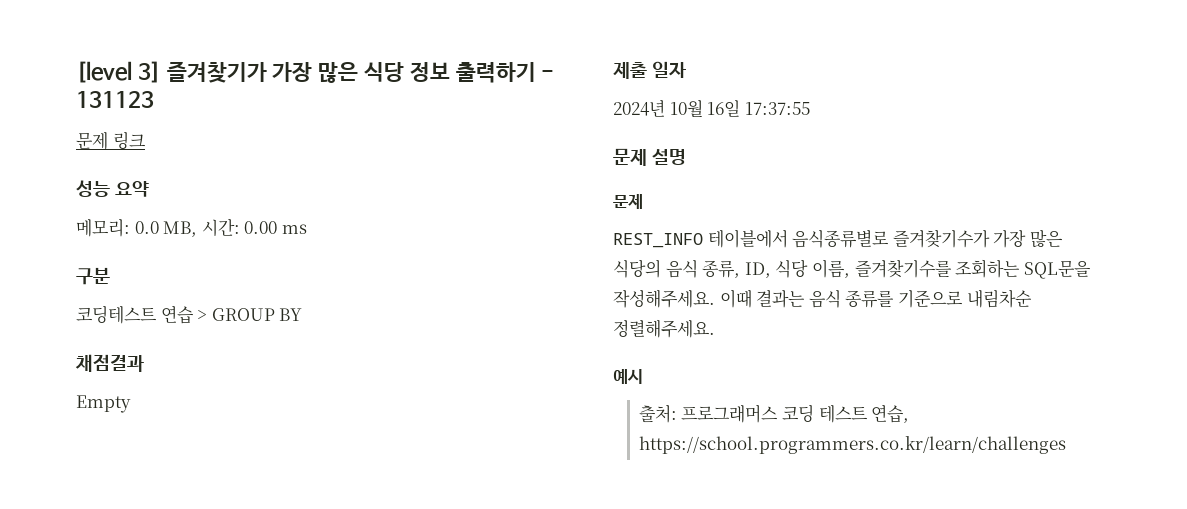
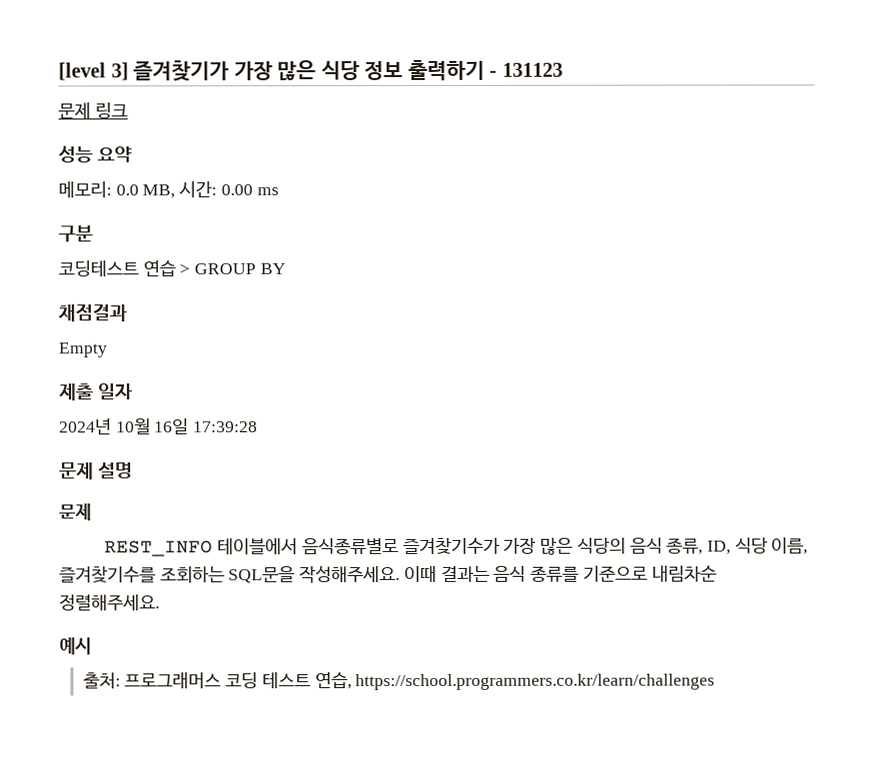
- 2024년 10월 16일 17:37:55
+ 2024년 10월 16일 17:39:28

